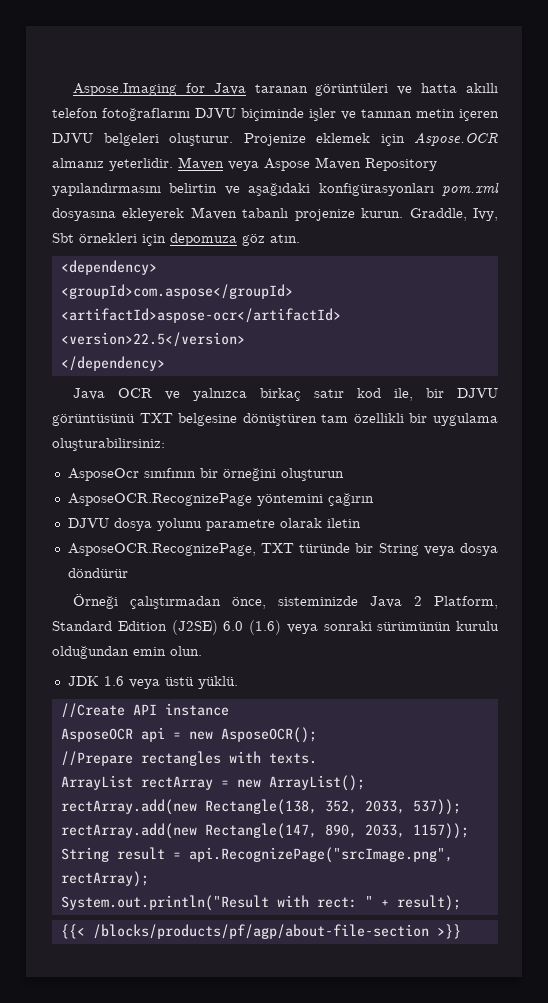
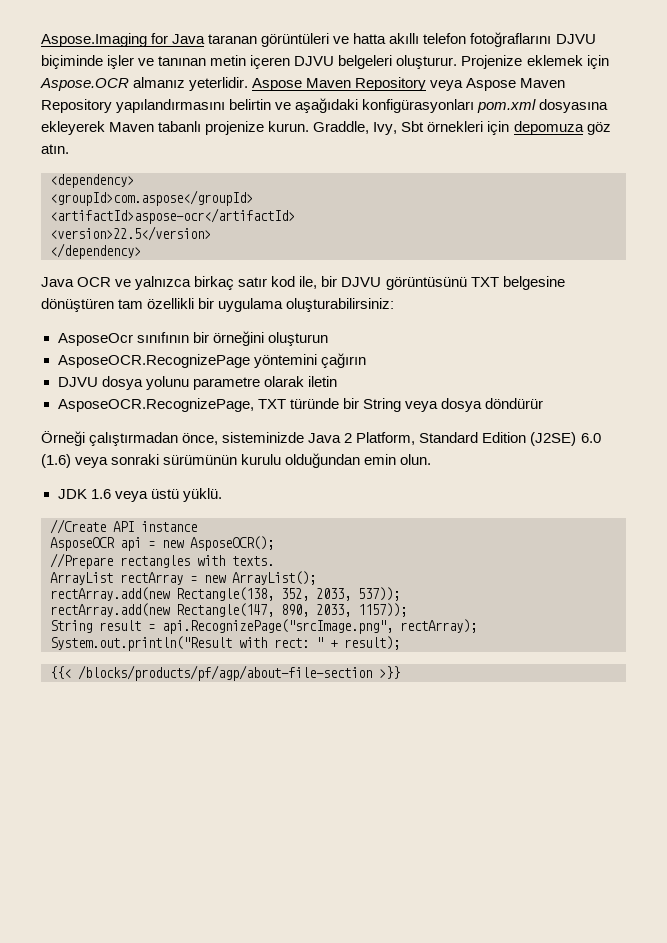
- Maven veya Aspose Maven Repository yapılandırmasını belirtin ve aşağıdaki konfigürasyonları pom.xml dosyasına ekleyerek Maven tabanlı projenize kurun.
+ Aspose Maven Repository veya Aspose Maven Repository yapılandırmasını belirtin ve aşağıdaki konfigürasyonları pom.xml dosyasına ekleyerek Maven tabanlı projenize kurun.

